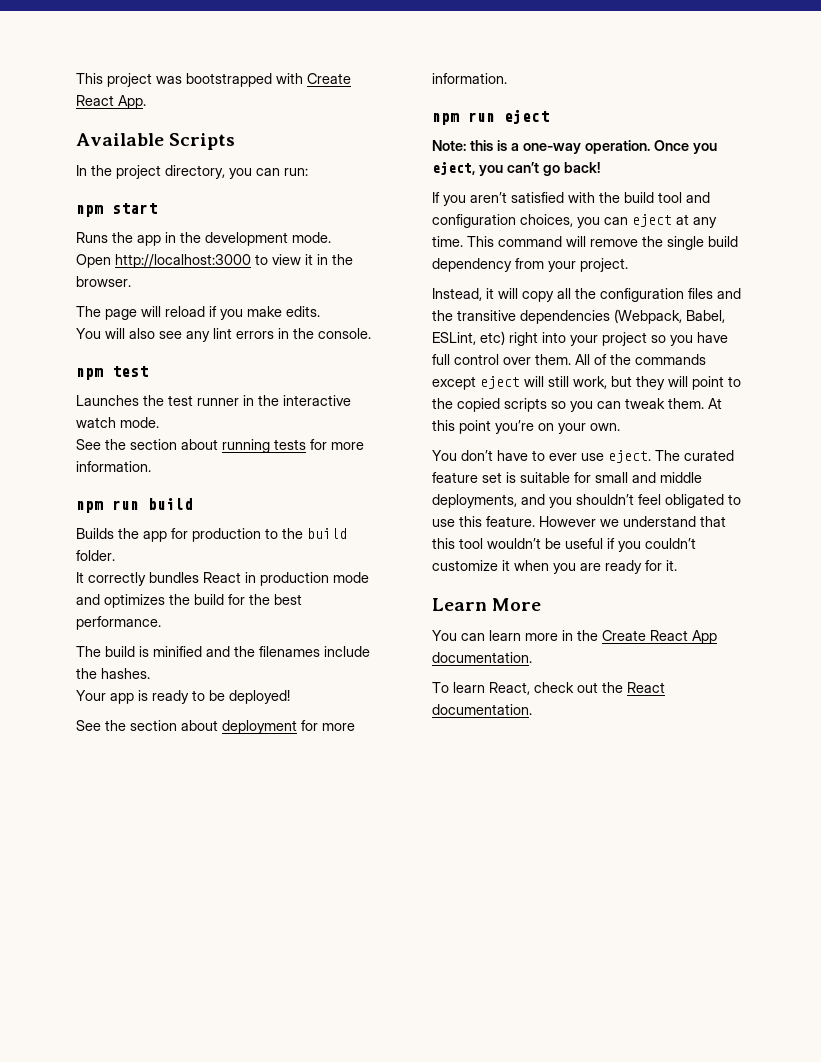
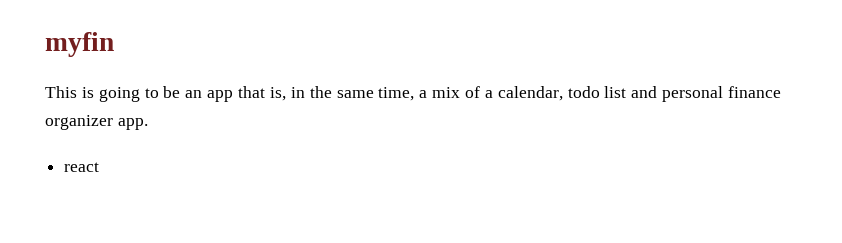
- This project was bootstrapped with Create React App.
- Available Scripts
- In the project directory, you can run:
- npm start
- Runs the app in the development mode.
- Open http://localhost:3000 to view it in the browser.
- The page will reload if you make edits.
- You will also see any lint errors in the console.
- npm test
- Launches the test runner in the interactive watch mode.
- See the section about running tests for more information.
- npm run build
- Builds the app for production to the build folder.
- It correctly bundles React in production mode and optimizes the build for the best performance.
- The build is minified and the filenames include the hashes.
- Your app is ready to be deployed!
- See the section about deployment for more information.
- npm run eject
- Note: this is a one-way operation. Once you eject, you can’t go back!
- If you aren’t satisfied with the build tool and configuration choices, you can eject at any time. This command will remove the single build dependency from your project.
- Instead, it will copy all the configuration files and the transitive dependencies (Webpack, Babel, ESLint, etc) right into your project so you have full control over them. All of the commands except eject will still work, but they will point to the copied scripts so you can tweak them. At this point you’re on your own.
- You don’t have to ever use eject. The curated feature set is suitable for small and middle deployments, and you shouldn’t feel obligated to use this feature. However we understand that this tool wouldn’t be useful if you couldn’t customize it when you are ready for it.
- Learn More
- You can learn more in the Create React App documentation.
- To learn React, check out the React documentation.
+ myfin
+ This is going to be an app that is, in the same time, a mix of a calendar, todo list and personal finance organizer app.
+ react

